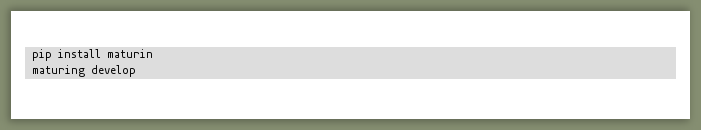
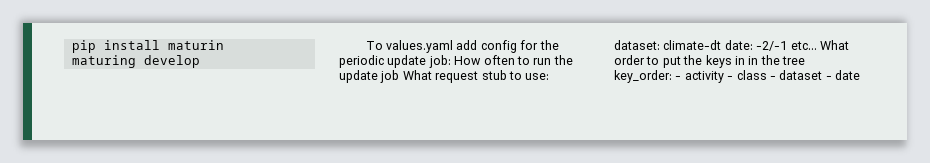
+ To values.yaml add config for the periodic update job: How often to run the update job What request stub to use: dataset: climate-dt date: -2/-1 etc... What order to put the keys in in the tree key_order: - activity - class - dataset - date

